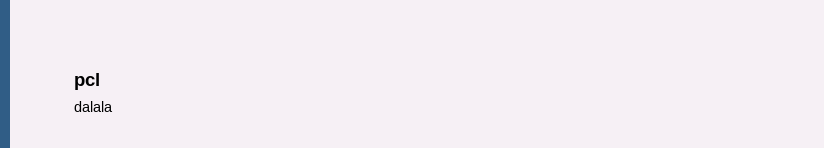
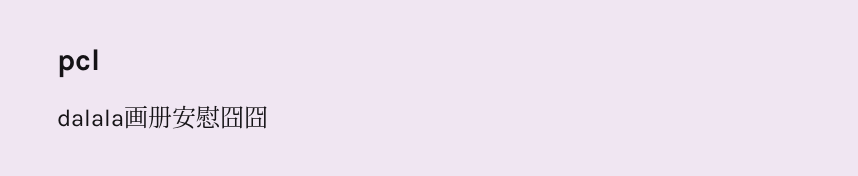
- dalala
+ dalala画册安慰囧囧

